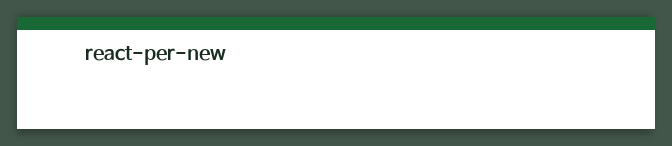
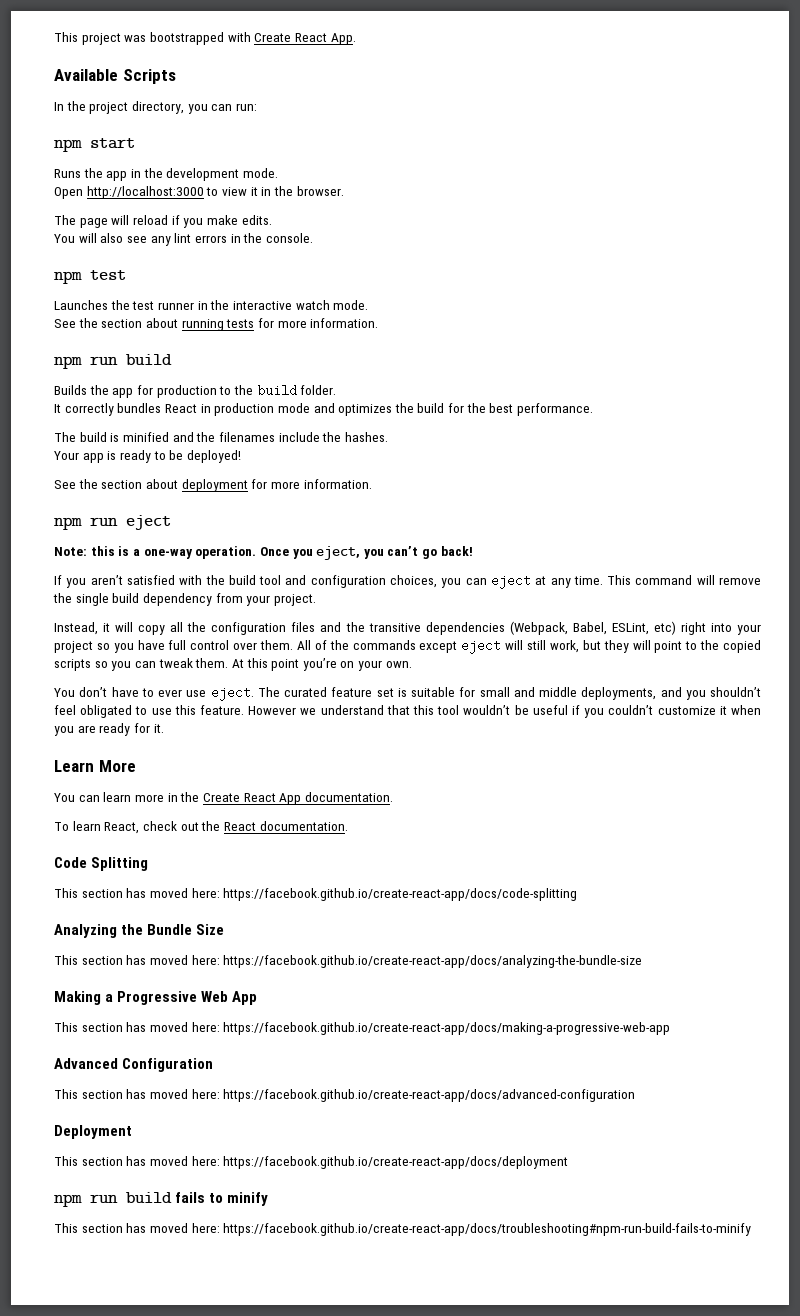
- react-per-new
+ This project was bootstrapped with Create React App.
+ Available Scripts
+ In the project directory, you can run:
+ npm start
+ Runs the app in the development mode.
+ Open http://localhost:3000 to view it in the browser.
+ The page will reload if you make edits.
+ You will also see any lint errors in the console.
+ npm test
+ Launches the test runner in the interactive watch mode.
+ See the section about running tests for more information.
+ npm run build
+ Builds the app for production to the build folder.
+ It correctly bundles React in production mode and optimizes the build for the best performance.
+ The build is minified and the filenames include the hashes.
+ Your app is ready to be deployed!
+ See the section about deployment for more information.
+ npm run eject
+ Note: this is a one-way operation. Once you eject, you can’t go back!
+ If you aren’t satisfied with the build tool and configuration choices, you can eject at any time. This command will remove the single build dependency from your project.
+ Instead, it will copy all the configuration files and the transitive dependencies (Webpack, Babel, ESLint, etc) right into your project so you have full control over them. All of the commands except eject will still work, but they will point to the copied scripts so you can tweak them. At this point you’re on your own.
+ You don’t have to ever use eject. The curated feature set is suitable for small and middle deployments, and you shouldn’t feel obligated to use this feature. However we understand that this tool wouldn’t be useful if you couldn’t customize it when you are ready for it.
+ Learn More
+ You can learn more in the Create React App documentation.
+ To learn React, check out the React documentation.
+ Code Splitting
+ This section has moved here: https://facebook.github.io/create-react-app/docs/code-splitting
+ Analyzing the Bundle Size
+ This section has moved here: https://facebook.github.io/create-react-app/docs/analyzing-the-bundle-size
+ Making a Progressive Web App
+ This section has moved here: https://facebook.github.io/create-react-app/docs/making-a-progressive-web-app
+ Advanced Configuration
+ This section has moved here: https://facebook.github.io/create-react-app/docs/advanced-configuration
+ Deployment
+ This section has moved here: https://facebook.github.io/create-react-app/docs/deployment
+ npm run build fails to minify
+ This section has moved here: https://facebook.github.io/create-react-app/docs/troubleshooting#npm-run-build-fails-to-minify

